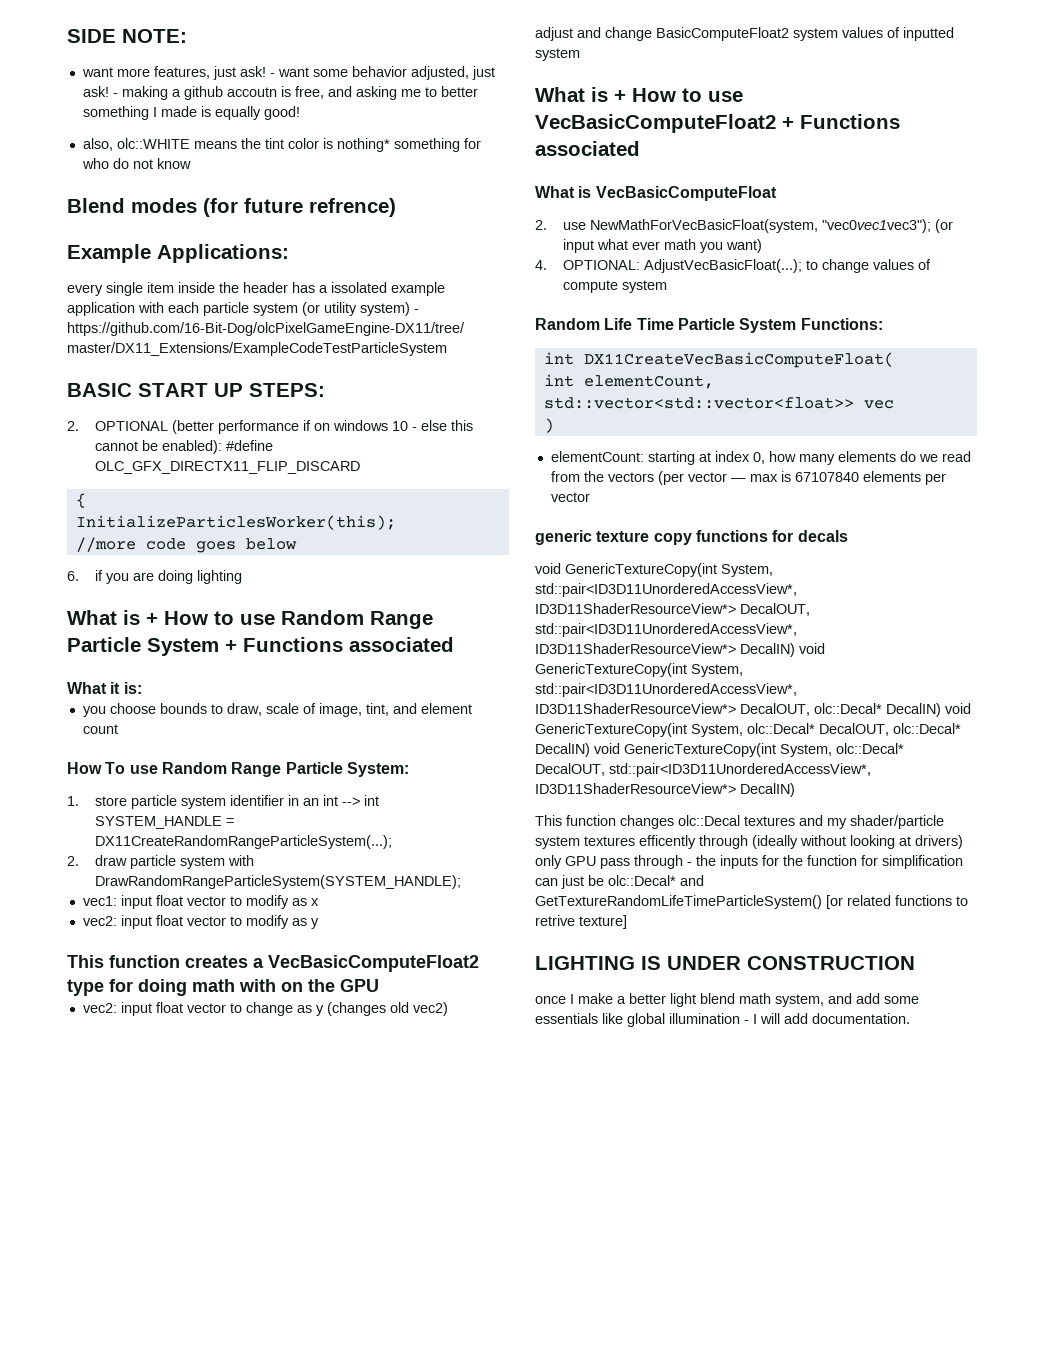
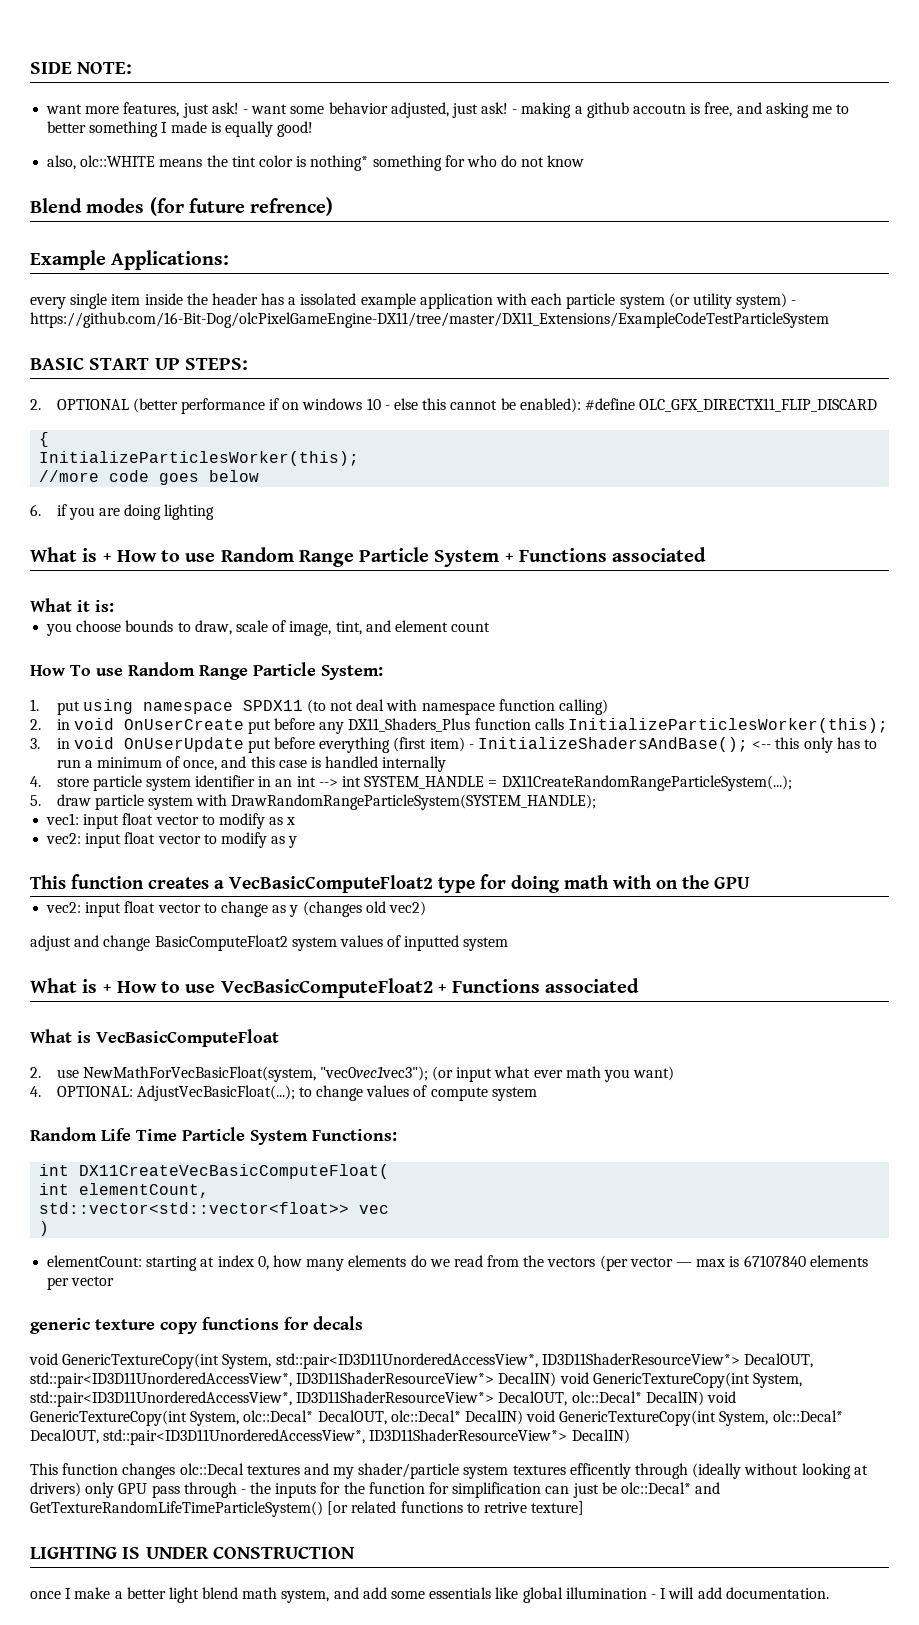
- 1. store particle system identifier in an int --> int SYSTEM_HANDLE = DX11CreateRandomRangeParticleSystem(...);
+ 1. put using namespace SPDX11 (to not deal with namespace function calling)
+ 2. in void OnUserCreate put before any DX11_Shaders_Plus function calls InitializeParticlesWorker(this);
+ 3. in void OnUserUpdate put before everything (first item) - InitializeShadersAndBase(); <-- this only has to run a minimum of once, and this case is handled internally
+ 4. store particle system identifier in an int --> int SYSTEM_HANDLE = DX11CreateRandomRangeParticleSystem(...);
- 2. draw particle system with DrawRandomRangeParticleSystem(SYSTEM_HANDLE);
+ 5. draw particle system with DrawRandomRangeParticleSystem(SYSTEM_HANDLE);

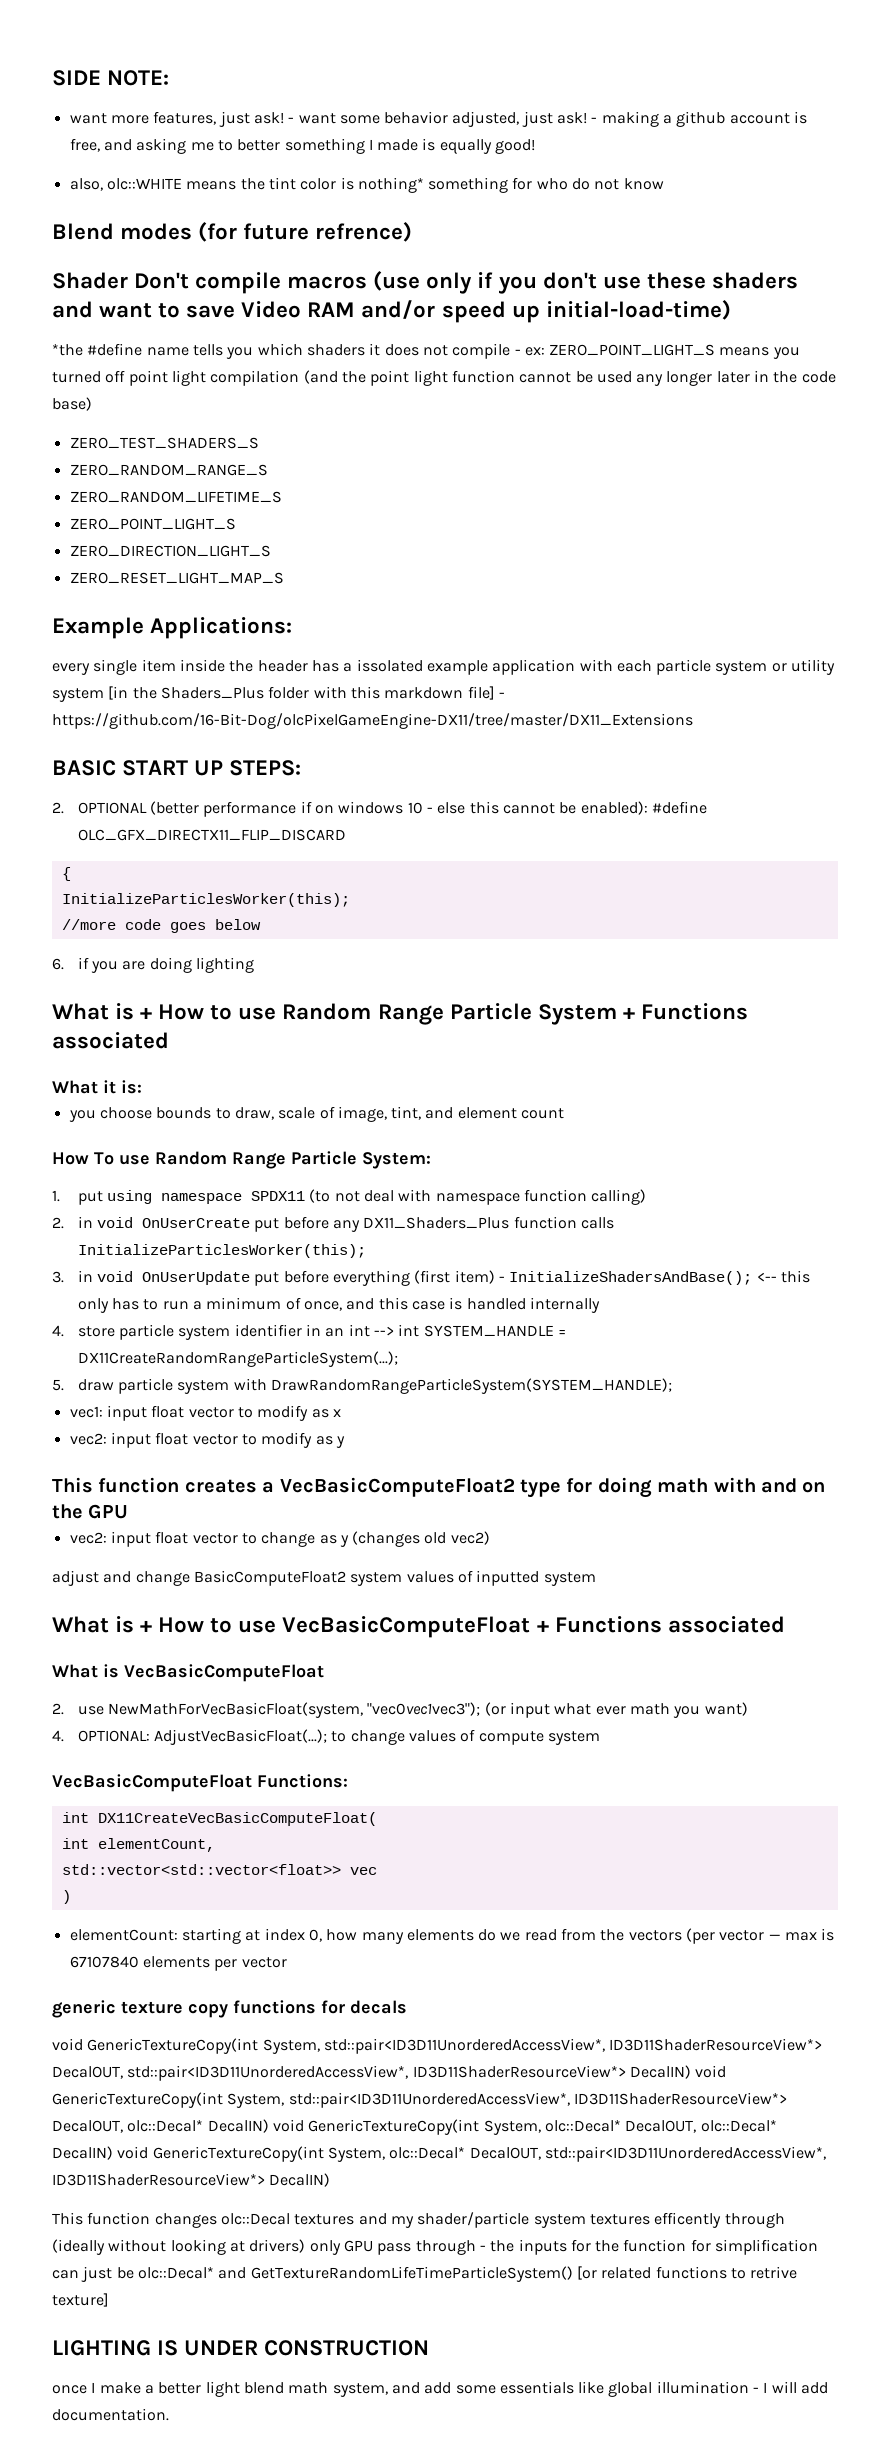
- - making a github accoutn is free, and asking me to better something I made is equally good!
+ - making a github account is free, and asking me to better something I made is equally good!
+ Shader Don't compile macros (use only if you don't use these shaders and want to save Video RAM and/or speed up initial-load-time)
+ *the #define name tells you which shaders it does not compile - ex: ZERO_POINT_LIGHT_S means you turned off point light compilation (and the point light function cannot be used any longer later in the code base)
+ ZERO_TEST_SHADERS_S
+ ZERO_RANDOM_RANGE_S
+ ZERO_RANDOM_LIFETIME_S
+ ZERO_POINT_LIGHT_S
+ ZERO_DIRECTION_LIGHT_S
+ ZERO_RESET_LIGHT_MAP_S
- every single item inside the header has a issolated example application with each particle system (or utility system) - https://github.com/16-Bit-Dog/olcPixelGameEngine-DX11/tree/master/DX11_Extensions/ExampleCodeTestParticleSystem
+ every single item inside the header has a issolated example application with each particle system or utility system [in the Shaders_Plus folder with this markdown file] - https://github.com/16-Bit-Dog/olcPixelGameEngine-DX11/tree/master/DX11_Extensions
- This function creates a VecBasicComputeFloat2 type for doing math with on the GPU
+ This function creates a VecBasicComputeFloat2 type for doing math with and on the GPU
- What is + How to use VecBasicComputeFloat2 + Functions associated
+ What is + How to use VecBasicComputeFloat + Functions associated
- Random Life Time Particle System Functions:
+ VecBasicComputeFloat Functions:

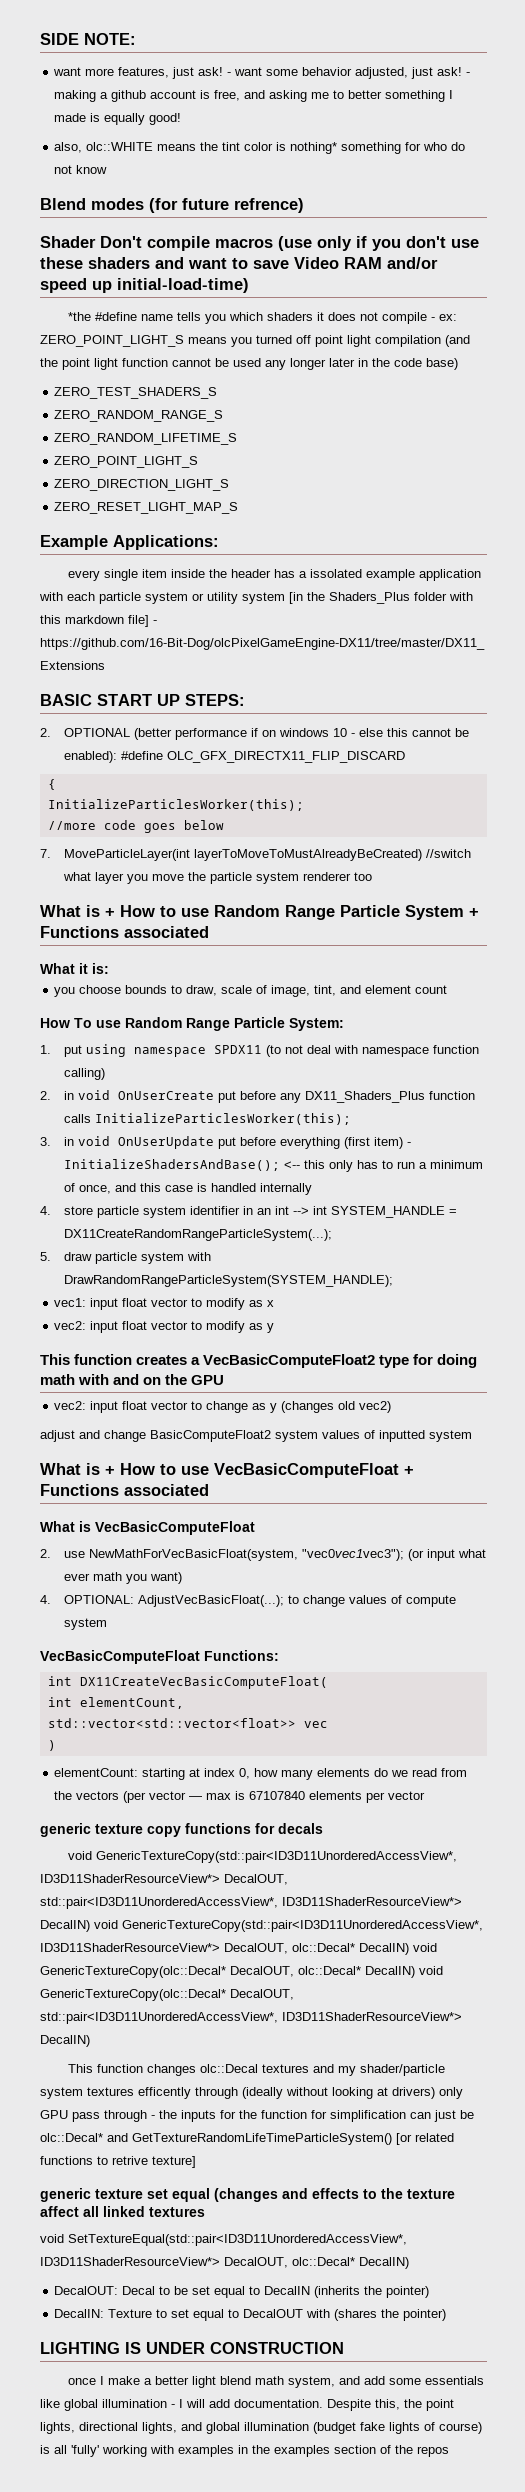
- 6. if you are doing lighting
+ 7. MoveParticleLayer(int layerToMoveToMustAlreadyBeCreated) //switch what layer you move the particle system renderer too
- void GenericTextureCopy(int System, std::pair<ID3D11UnorderedAccessView*, ID3D11ShaderResourceView*> DecalOUT, std::pair<ID3D11UnorderedAccessView*, ID3D11ShaderResourceView*> DecalIN) void GenericTextureCopy(int System, std::pair<ID3D11UnorderedAccessView*, ID3D11ShaderResourceView*> DecalOUT, olc::Decal* DecalIN) void GenericTextureCopy(int System, olc::Decal* DecalOUT, olc::Decal* DecalIN) void GenericTextureCopy(int System, olc::Decal* DecalOUT, std::pair<ID3D11UnorderedAccessView*, ID3D11ShaderResourceView*> DecalIN)
+ void GenericTextureCopy(std::pair<ID3D11UnorderedAccessView*, ID3D11ShaderResourceView*> DecalOUT, std::pair<ID3D11UnorderedAccessView*, ID3D11ShaderResourceView*> DecalIN) void GenericTextureCopy(std::pair<ID3D11UnorderedAccessView*, ID3D11ShaderResourceView*> DecalOUT, olc::Decal* DecalIN) void GenericTextureCopy(olc::Decal* DecalOUT, olc::Decal* DecalIN) void GenericTextureCopy(olc::Decal* DecalOUT, std::pair<ID3D11UnorderedAccessView*, ID3D11ShaderResourceView*> DecalIN)
+ generic texture set equal (changes and effects to the texture affect all linked textures
+ void SetTextureEqual(std::pair<ID3D11UnorderedAccessView*, ID3D11ShaderResourceView*> DecalOUT, olc::Decal* DecalIN)
+ DecalOUT: Decal to be set equal to DecalIN (inherits the pointer)
+ DecalIN: Texture to set equal to DecalOUT with (shares the pointer)
+ Despite this, the point lights, directional lights, and global illumination (budget fake lights of course) is all 'fully' working with examples in the examples section of the repos

